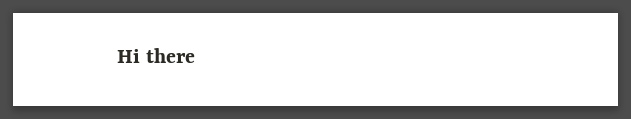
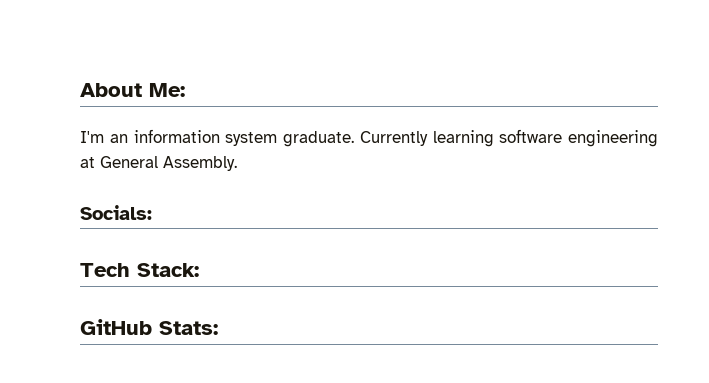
- Hi there
+ About Me:
+ I'm an information system graduate. Currently learning software engineering at General Assembly.
+ Socials:
+ Tech Stack:
+ GitHub Stats:

